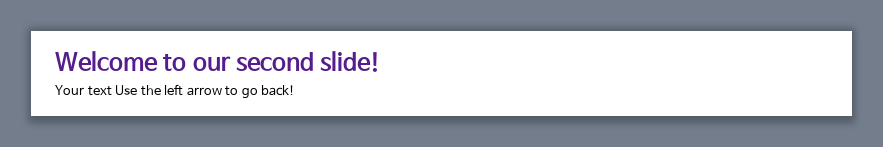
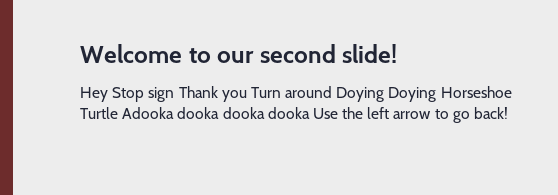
- Your text Use the left arrow to go back!
+ Hey Stop sign Thank you Turn around Doying Doying Horseshoe Turtle Adooka dooka dooka dooka Use the left arrow to go back!

